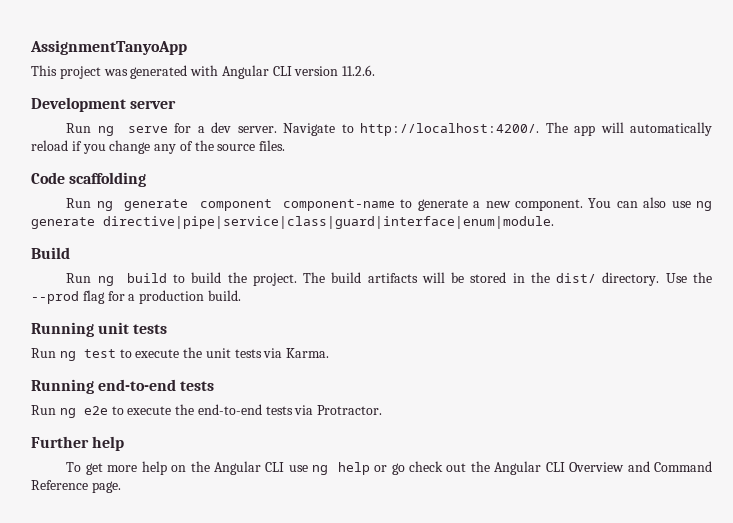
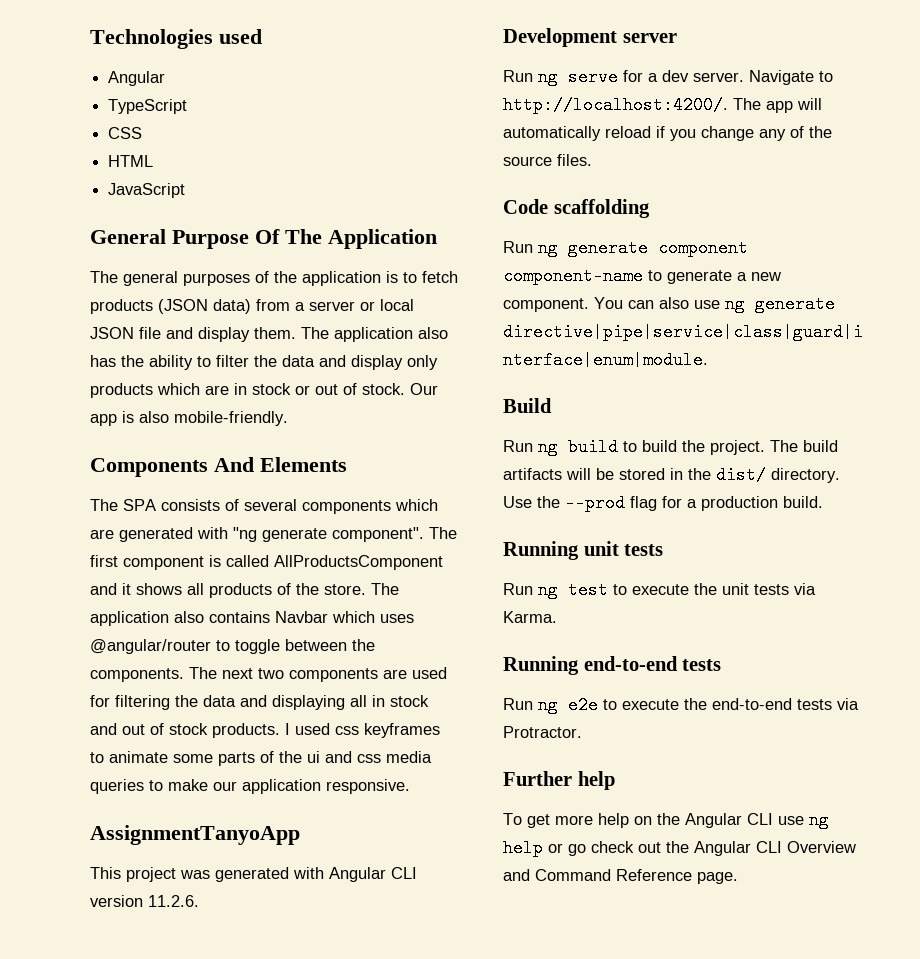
+ Technologies used
+ Angular
+ TypeScript
+ CSS
+ HTML
+ JavaScript
+ General Purpose Of The Application
+ The general purposes of the application is to fetch products (JSON data) from a server or local JSON file and display them. The application also has the ability to filter the data and display only products which are in stock or out of stock. Our app is also mobile-friendly.
+ Components And Elements
+ The SPA consists of several components which are generated with "ng generate component". The first component is called AllProductsComponent and it shows all products of the store. The application also contains Navbar which uses @angular/router to toggle between the components. The next two components are used for filtering the data and displaying all in stock and out of stock products. I used css keyframes to animate some parts of the ui and css media queries to make our application responsive.

